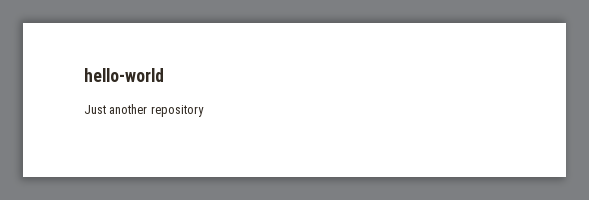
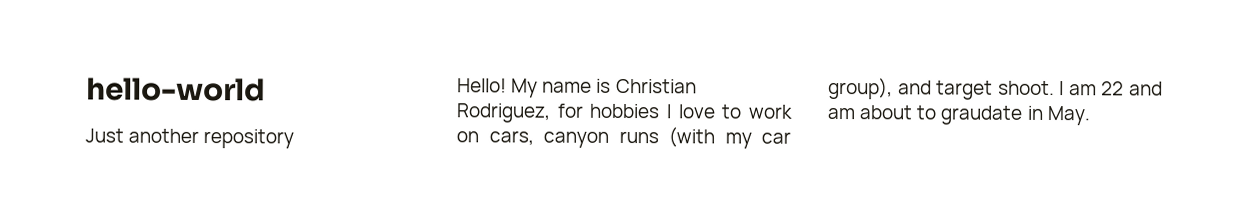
+ Hello! My name is Christian Rodriguez, for hobbies I love to work on cars, canyon runs (with my car group), and target shoot. I am 22 and am about to graudate in May.

